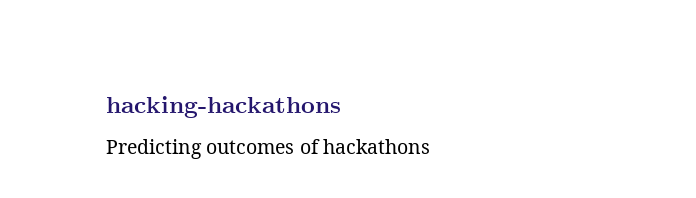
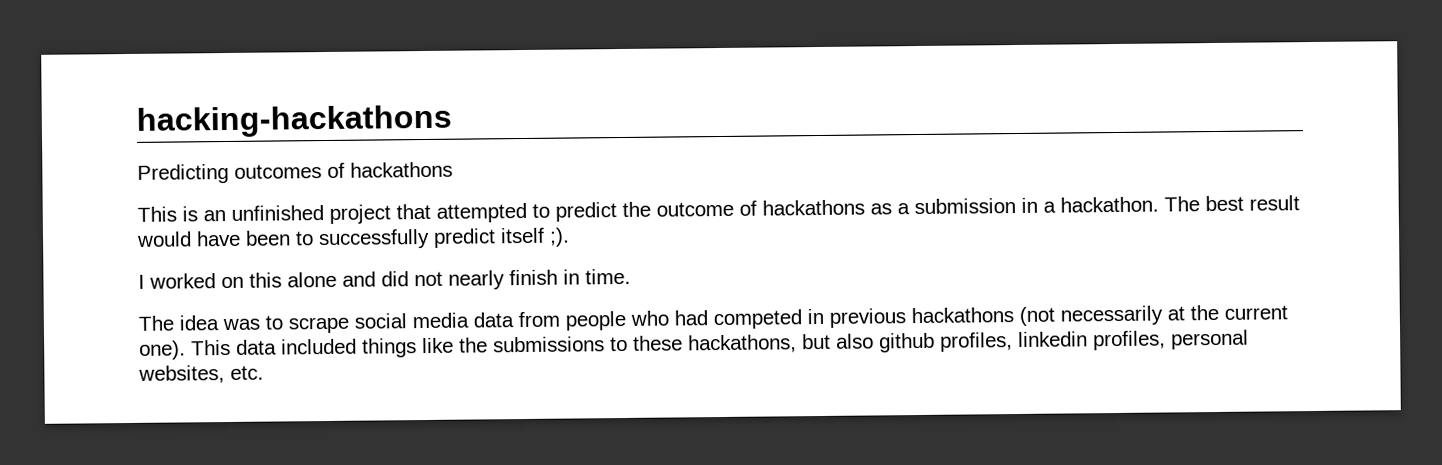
+ This is an unfinished project that attempted to predict the outcome of hackathons as a submission in a hackathon. The best result would have been to successfully predict itself ;).
+ I worked on this alone and did not nearly finish in time.
+ The idea was to scrape social media data from people who had competed in previous hackathons (not necessarily at the current one). This data included things like the submissions to these hackathons, but also github profiles, linkedin profiles, personal websites, etc.

